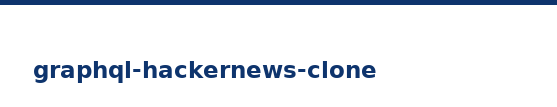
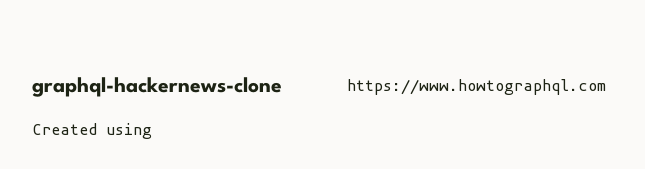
+ Created using https://www.howtographql.com

